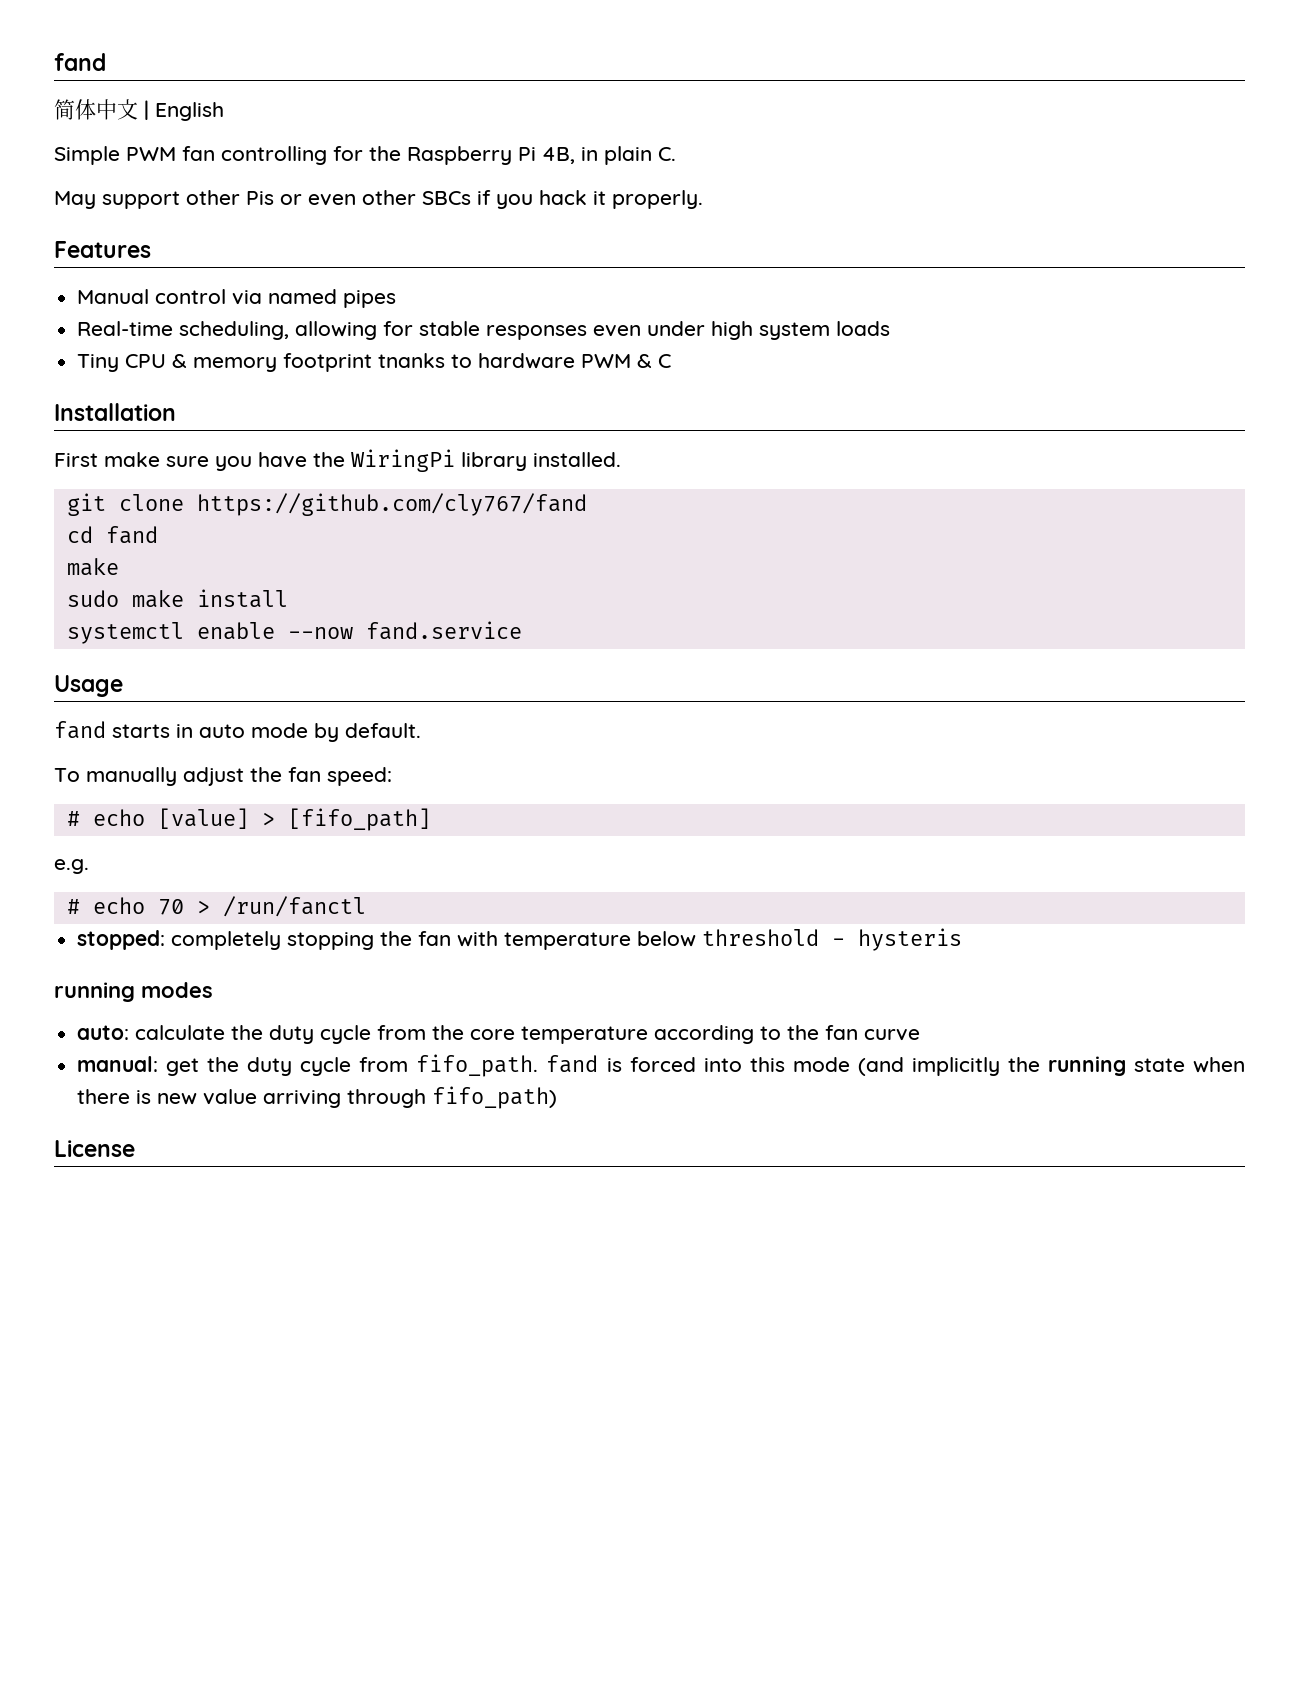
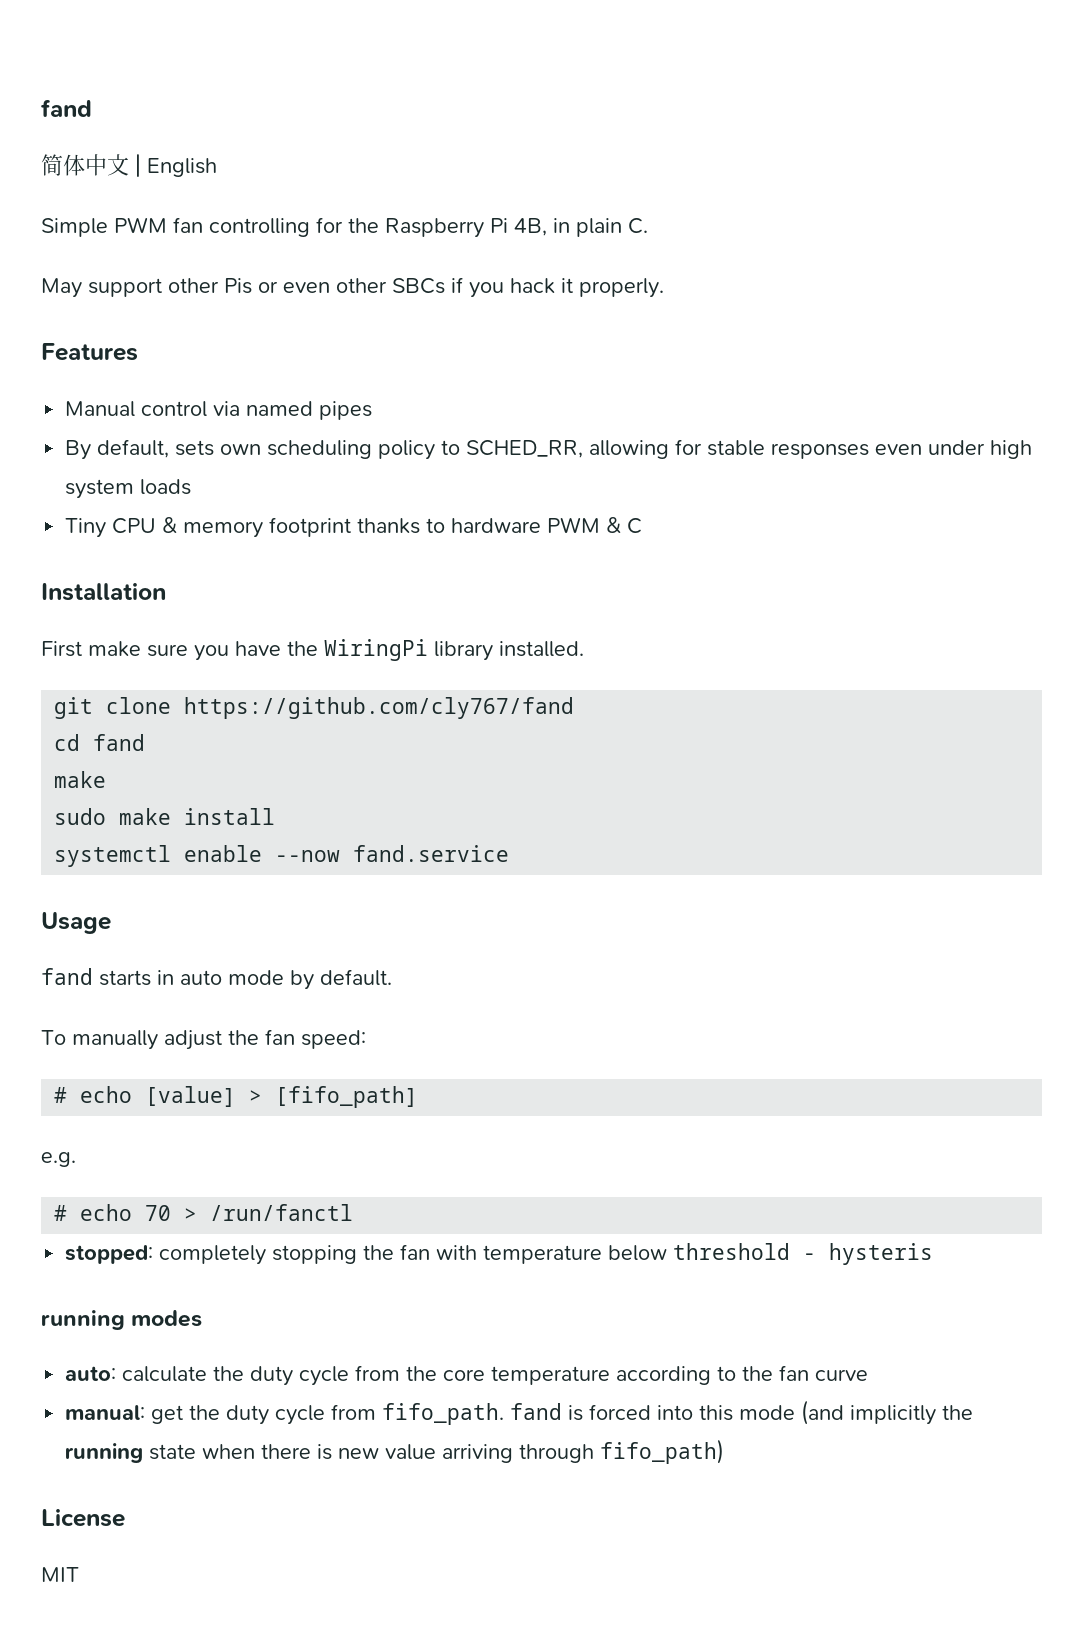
- Real-time scheduling, allowing for stable responses even under high system loads
+ By default, sets own scheduling policy to SCHED_RR, allowing for stable responses even under high system loads
- Tiny CPU & memory footprint tnanks to hardware PWM & C
+ Tiny CPU & memory footprint thanks to hardware PWM & C
+ MIT

